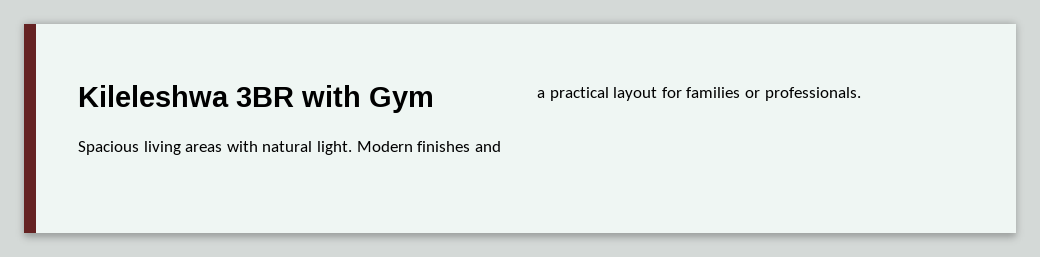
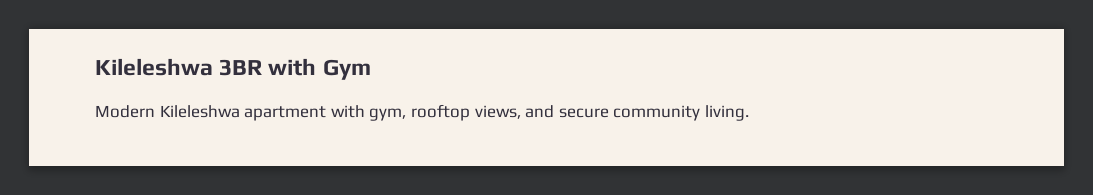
- Spacious living areas with natural light. Modern finishes and a practical layout for families or professionals.
+ Modern Kileleshwa apartment with gym, rooftop views, and secure community living.

